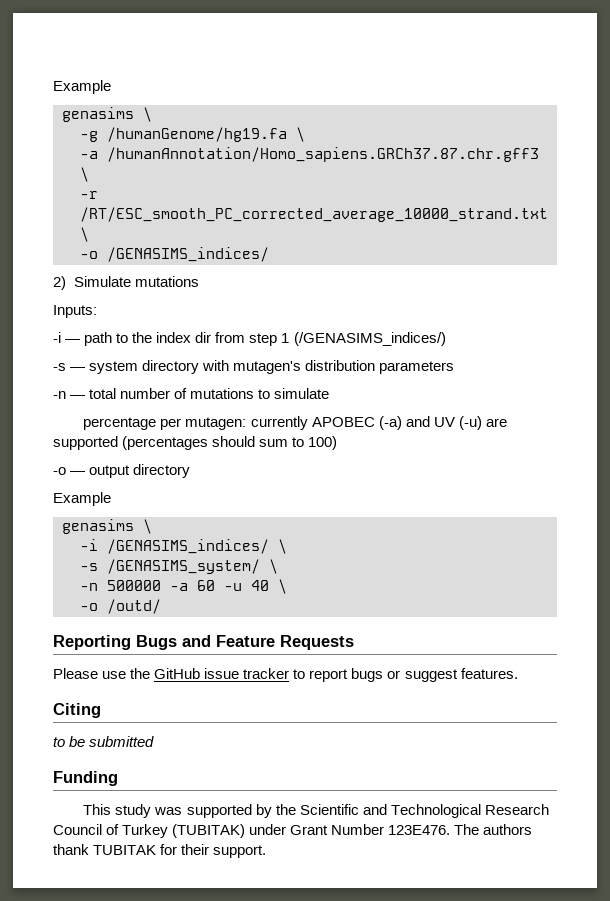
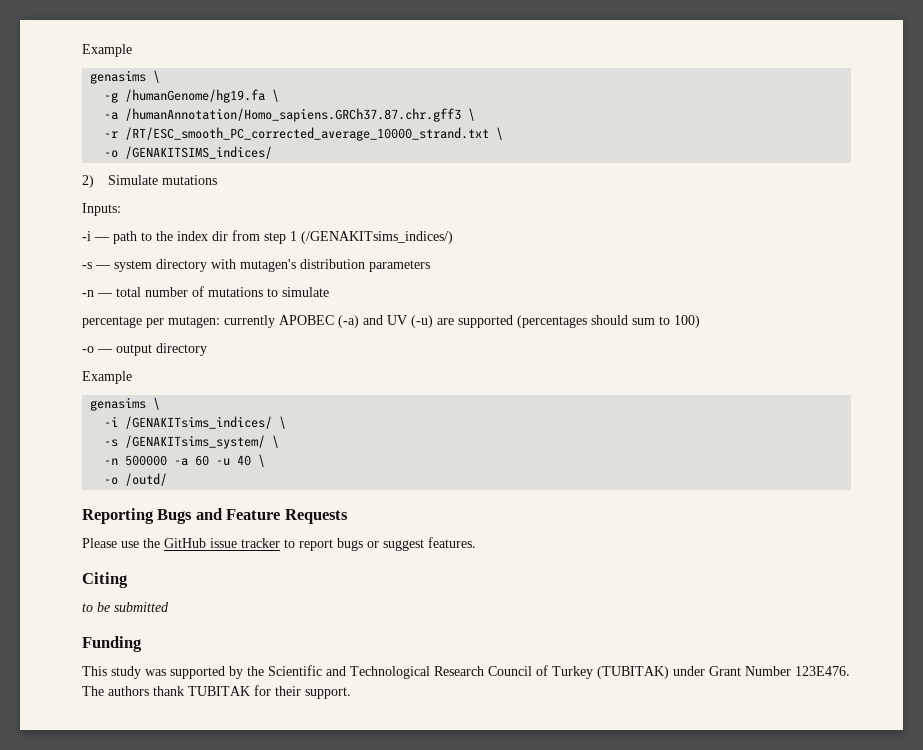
- -o /GENASIMS_indices/
+ -o /GENAKITSIMS_indices/
- -i — path to the index dir from step 1 (/GENASIMS_indices/)
+ -i — path to the index dir from step 1 (/GENAKITsims_indices/)
- -i /GENASIMS_indices/ \
+ -i /GENAKITsims_indices/ \
- -s /GENASIMS_system/ \
+ -s /GENAKITsims_system/ \

